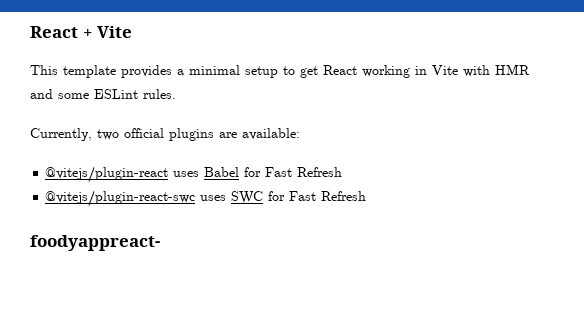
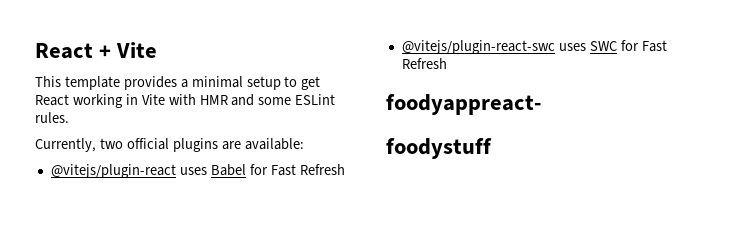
+ foodystuff

